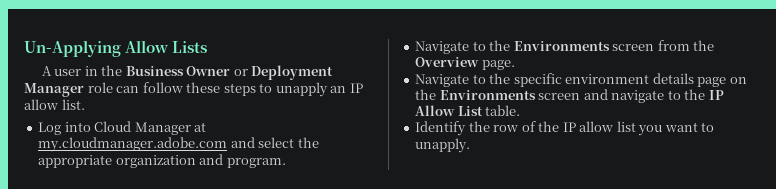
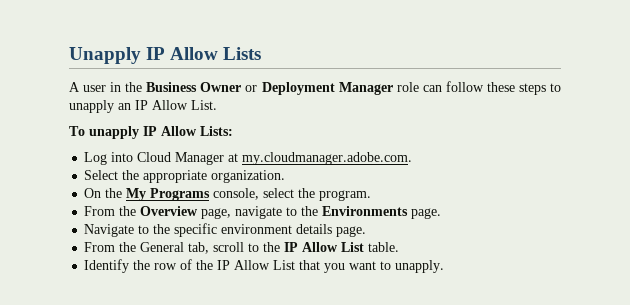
- Un-Applying Allow Lists
+ Unapply IP Allow Lists
- A user in the Business Owner or Deployment Manager role can follow these steps to unapply an IP allow list.
+ A user in the Business Owner or Deployment Manager role can follow these steps to unapply an IP Allow List.
+ To unapply IP Allow Lists:
- Log into Cloud Manager at my.cloudmanager.adobe.com and select the appropriate organization and program.
- Navigate to the Environments screen from the Overview page.
+ Log into Cloud Manager at my.cloudmanager.adobe.com.
+ Select the appropriate organization.
+ On the My Programs console, select the program.
+ From the Overview page, navigate to the Environments page.
- Navigate to the specific environment details page on the Environments screen and navigate to the IP Allow List table.
+ Navigate to the specific environment details page.
+ From the General tab, scroll to the IP Allow List table.
- Identify the row of the IP allow list you want to unapply.
+ Identify the row of the IP Allow List that you want to unapply.

